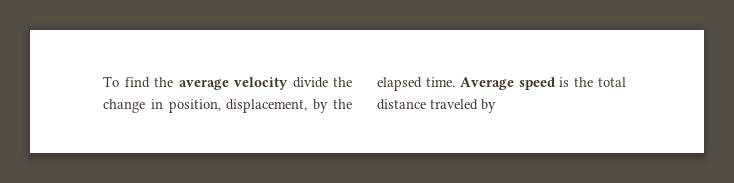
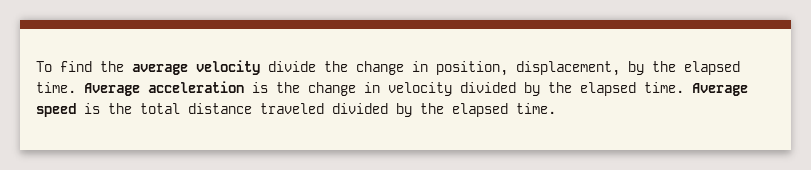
- Average speed is the total distance traveled by
+ Average acceleration is the change in velocity divided by the elapsed time. Average speed is the total distance traveled divided by the elapsed time.

